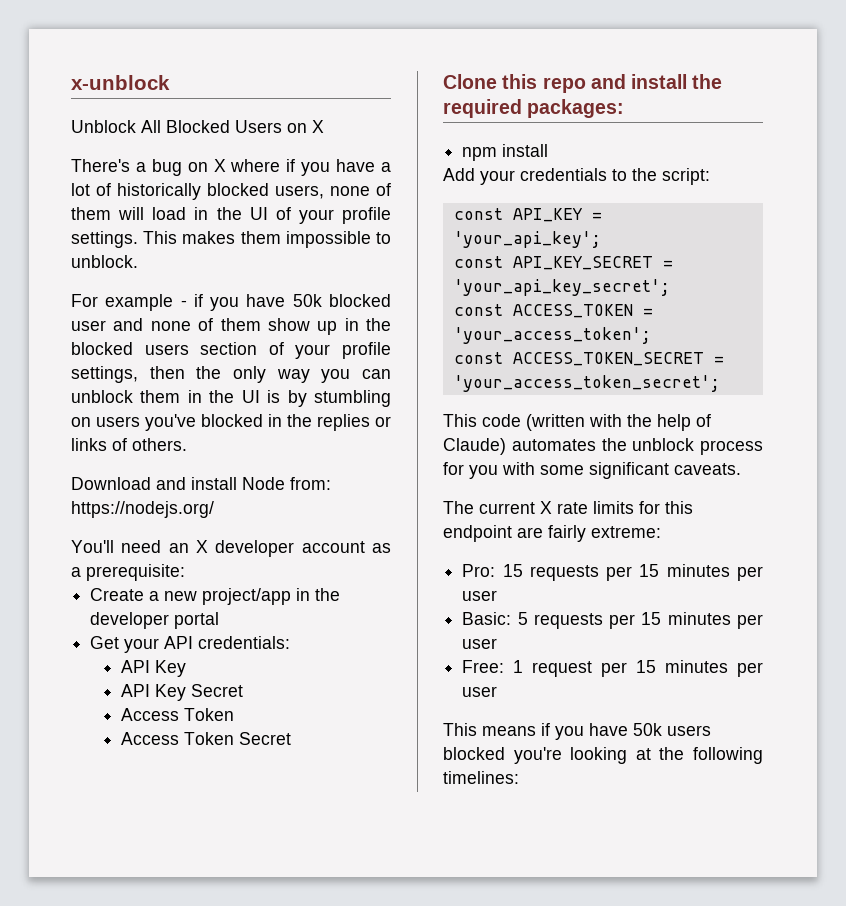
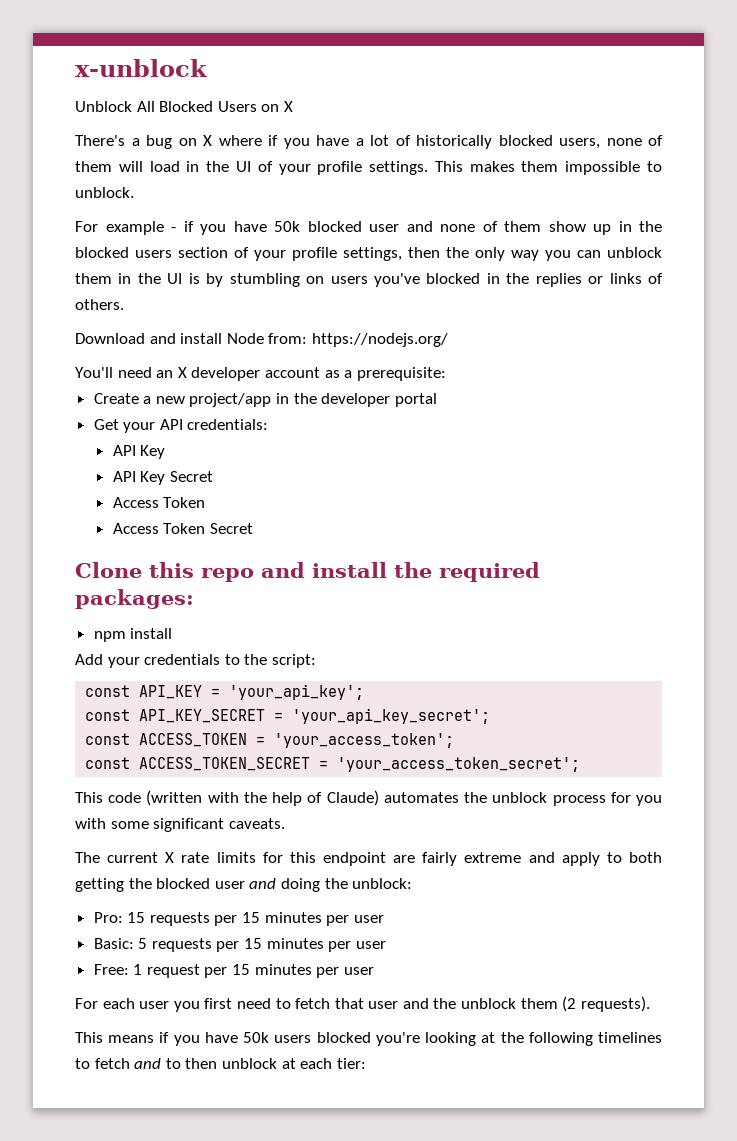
- The current X rate limits for this endpoint are fairly extreme:
+ The current X rate limits for this endpoint are fairly extreme and apply to both getting the blocked user and doing the unblock:
+ For each user you first need to fetch that user and the unblock them (2 requests).
- This means if you have 50k users blocked you're looking at the following timelines:
+ This means if you have 50k users blocked you're looking at the following timelines to fetch and to then unblock at each tier:

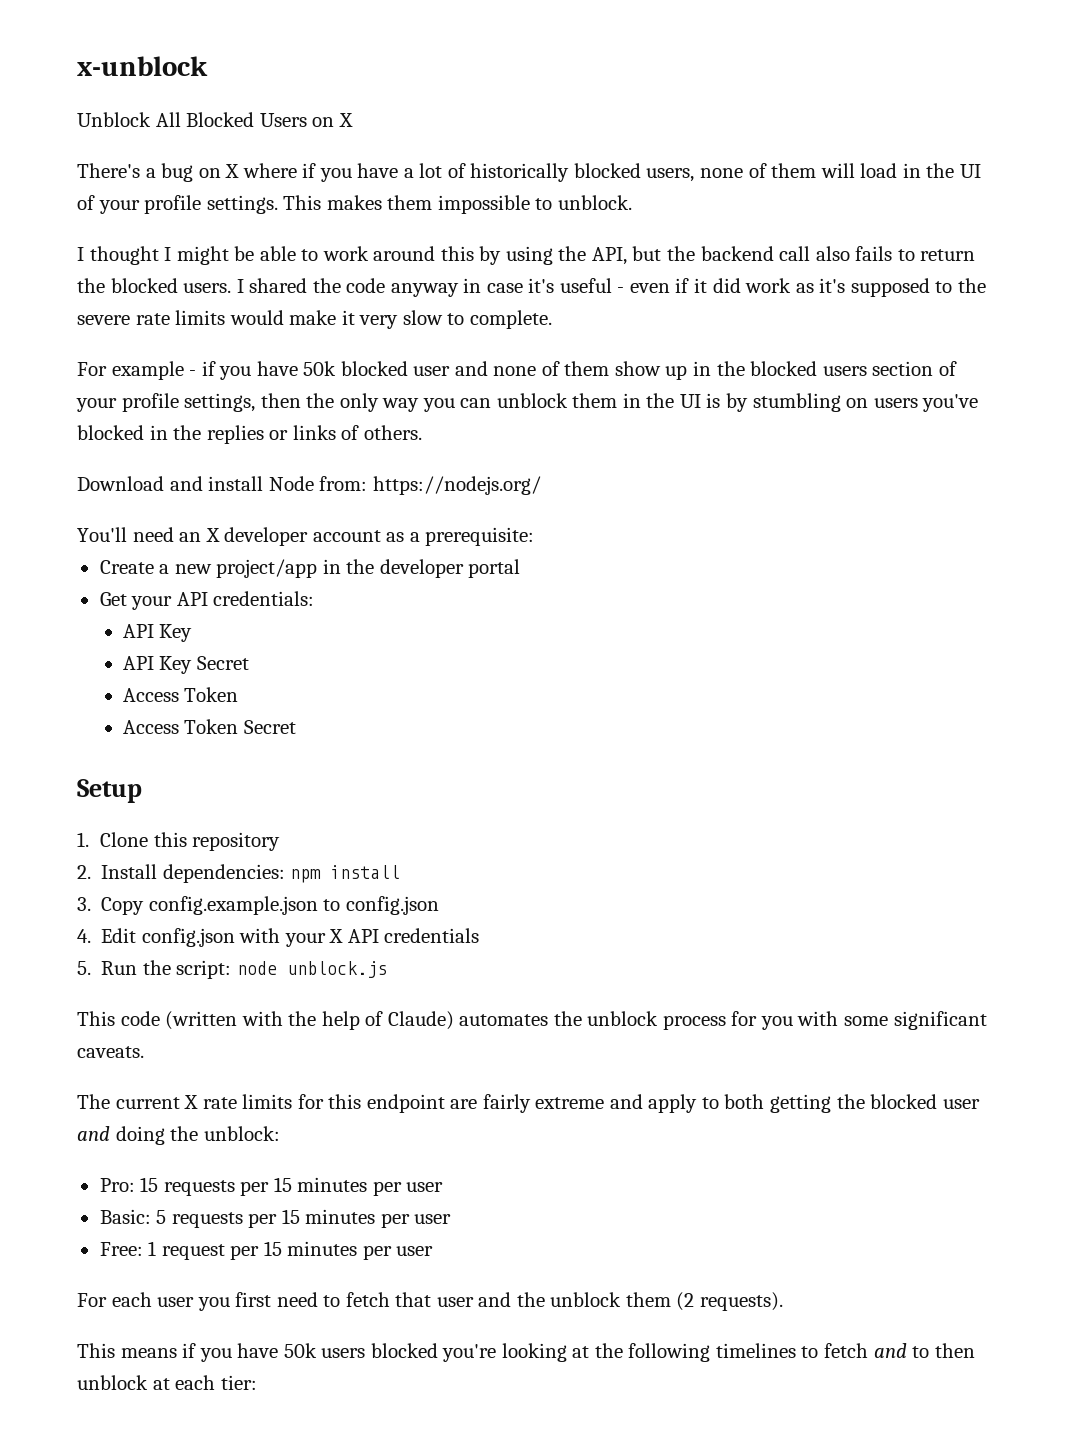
+ I thought I might be able to work around this by using the API, but the backend call also fails to return the blocked users. I shared the code anyway in case it's useful - even if it did work as it's supposed to the severe rate limits would make it very slow to complete.
- Clone this repo and install the required packages:
- npm install
- Add your credentials to the script:
- const API_KEY = 'your_api_key';
- const API_KEY_SECRET = 'your_api_key_secret';
- const ACCESS_TOKEN = 'your_access_token';
- const ACCESS_TOKEN_SECRET = 'your_access_token_secret';
+ Setup
+ 1. Clone this repository
+ 2. Install dependencies: npm install
+ 3. Copy config.example.json to config.json
+ 4. Edit config.json with your X API credentials
+ 5. Run the script: node unblock.js

